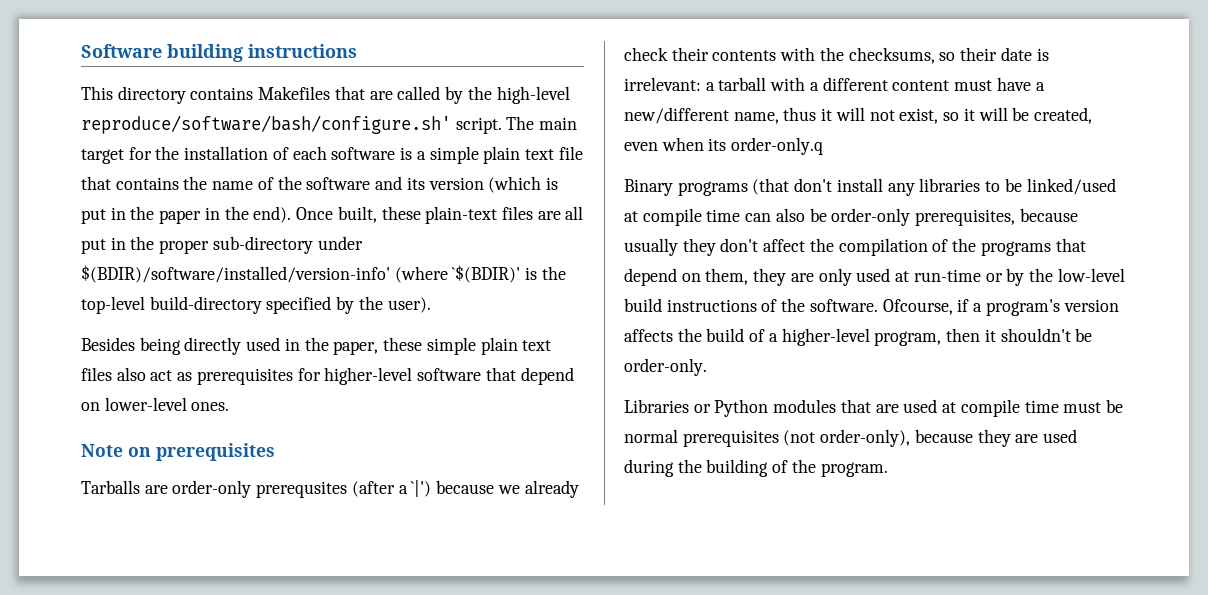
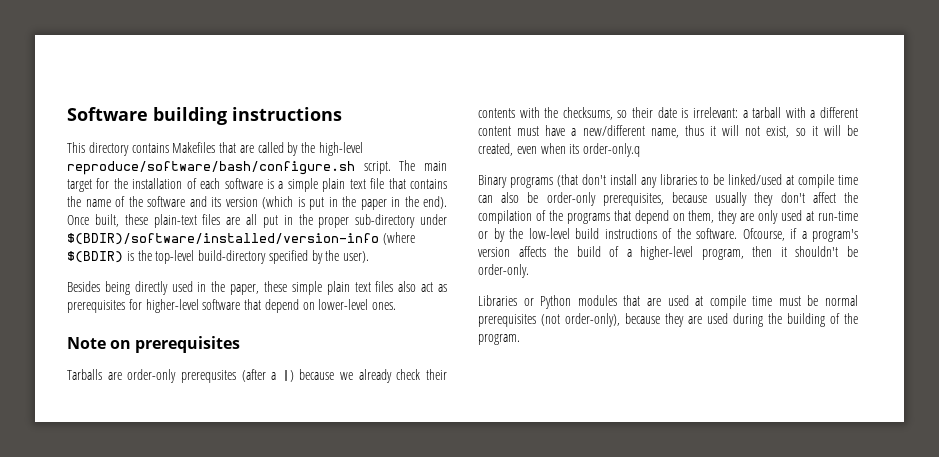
- This directory contains Makefiles that are called by the high-level reproduce/software/bash/configure.sh' script.
+ This directory contains Makefiles that are called by the high-level reproduce/software/bash/configure.sh script.
- Once built, these plain-text files are all put in the proper sub-directory under $(BDIR)/software/installed/version-info' (where `$(BDIR)' is the top-level build-directory specified by the user).
+ Once built, these plain-text files are all put in the proper sub-directory under $(BDIR)/software/installed/version-info (where $(BDIR) is the top-level build-directory specified by the user).
- Tarballs are order-only prerequsites (after a `|') because we already check their contents with the checksums, so their date is irrelevant: a tarball with a different content must have a new/different name, thus it will not exist, so it will be created, even when its order-only.q
+ Tarballs are order-only prerequsites (after a |) because we already check their contents with the checksums, so their date is irrelevant: a tarball with a different content must have a new/different name, thus it will not exist, so it will be created, even when its order-only.q

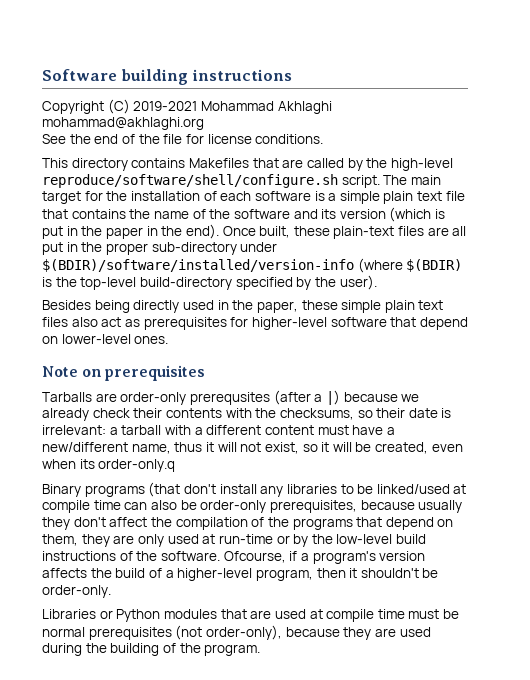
+ Copyright (C) 2019-2021 Mohammad Akhlaghi mohammad@akhlaghi.org
+ See the end of the file for license conditions.
- This directory contains Makefiles that are called by the high-level reproduce/software/bash/configure.sh script.
+ This directory contains Makefiles that are called by the high-level reproduce/software/shell/configure.sh script.

